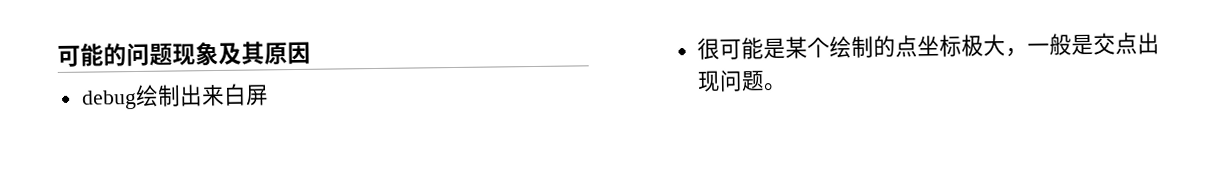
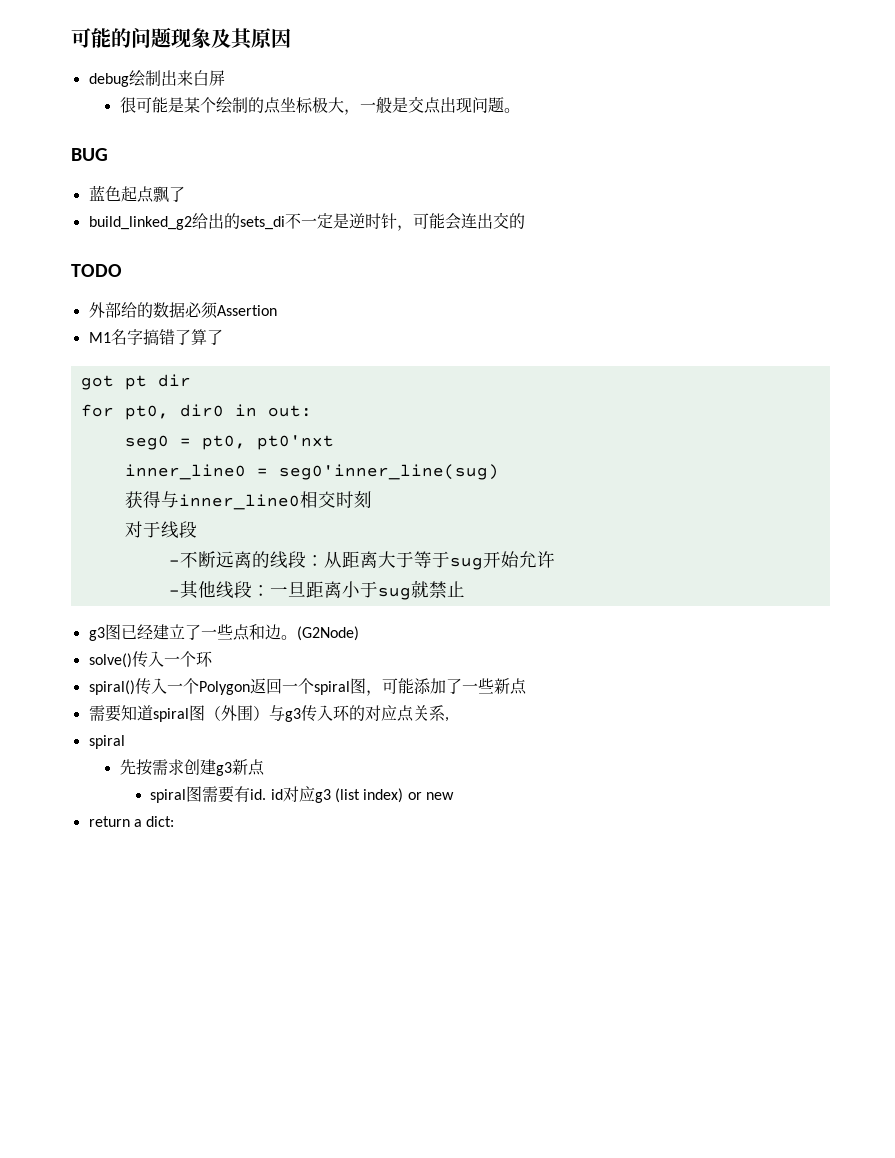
+ BUG
+ 蓝色起点飘了
+ build_linked_g2给出的sets_di不一定是逆时针，可能会连出交的
+ TODO
+ 外部给的数据必须Assertion
+ M1名字搞错了算了
+ got pt dir
+ for pt0, dir0 in out:
+ seg0 = pt0, pt0'nxt
+ inner_line0 = seg0'inner_line(sug)
+ 获得与inner_line0相交时刻
+ 对于线段
+ -不断远离的线段：从距离大于等于sug开始允许
+ -其他线段：一旦距离小于sug就禁止
+ g3图已经建立了一些点和边。(G2Node)
+ solve()传入一个环
+ spiral()传入一个Polygon返回一个spiral图，可能添加了一些新点
+ 需要知道spiral图（外围）与g3传入环的对应点关系,
+ spiral
+ 先按需求创建g3新点
+ spiral图需要有id. id对应g3 (list index) or new
+ return a dict:

